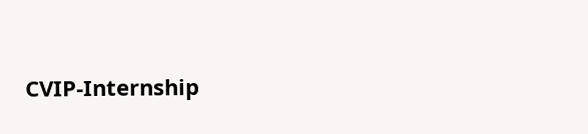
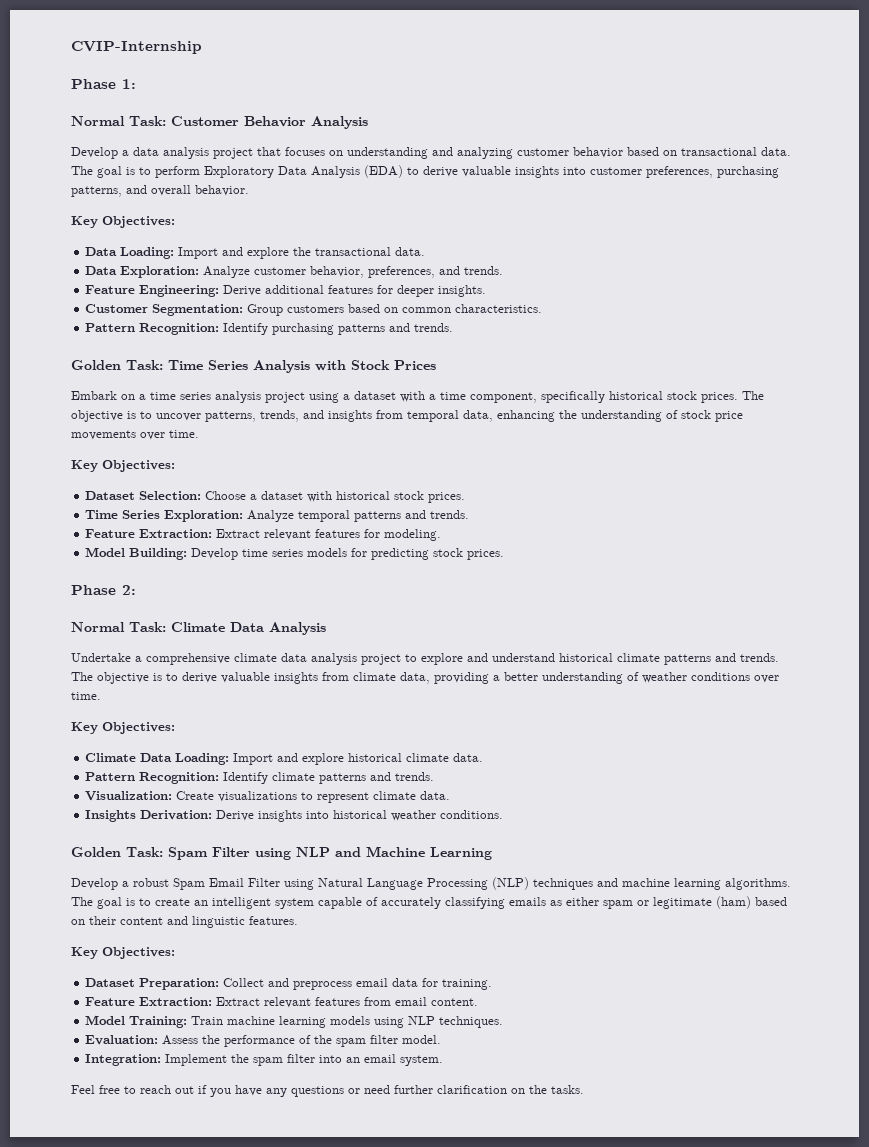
+ Phase 1:
+ Normal Task: Customer Behavior Analysis
+ Develop a data analysis project that focuses on understanding and analyzing customer behavior based on transactional data. The goal is to perform Exploratory Data Analysis (EDA) to derive valuable insights into customer preferences, purchasing patterns, and overall behavior.
+ Key Objectives:
+ Data Loading: Import and explore the transactional data.
+ Data Exploration: Analyze customer behavior, preferences, and trends.
+ Feature Engineering: Derive additional features for deeper insights.
+ Customer Segmentation: Group customers based on common characteristics.
+ Pattern Recognition: Identify purchasing patterns and trends.
+ Golden Task: Time Series Analysis with Stock Prices
+ Embark on a time series analysis project using a dataset with a time component, specifically historical stock prices. The objective is to uncover patterns, trends, and insights from temporal data, enhancing the understanding of stock price movements over time.
+ Key Objectives:
+ Dataset Selection: Choose a dataset with historical stock prices.
+ Time Series Exploration: Analyze temporal patterns and trends.
+ Feature Extraction: Extract relevant features for modeling.
+ Model Building: Develop time series models for predicting stock prices.
+ Phase 2:
+ Normal Task: Climate Data Analysis
+ Undertake a comprehensive climate data analysis project to explore and understand historical climate patterns and trends. The objective is to derive valuable insights from climate data, providing a better understanding of weather conditions over time.
+ Key Objectives:
+ Climate Data Loading: Import and explore historical climate data.
+ Pattern Recognition: Identify climate patterns and trends.
+ Visualization: Create visualizations to represent climate data.
+ Insights Derivation: Derive insights into historical weather conditions.
+ Golden Task: Spam Filter using NLP and Machine Learning
+ Develop a robust Spam Email Filter using Natural Language Processing (NLP) techniques and machine learning algorithms. The goal is to create an intelligent system capable of accurately classifying emails as either spam or legitimate (ham) based on their content and linguistic features.
+ Key Objectives:
+ Dataset Preparation: Collect and preprocess email data for training.
+ Feature Extraction: Extract relevant features from email content.
+ Model Training: Train machine learning models using NLP techniques.
+ Evaluation: Assess the performance of the spam filter model.
+ Integration: Implement the spam filter into an email system.
+ Feel free to reach out if you have any questions or need further clarification on the tasks.

